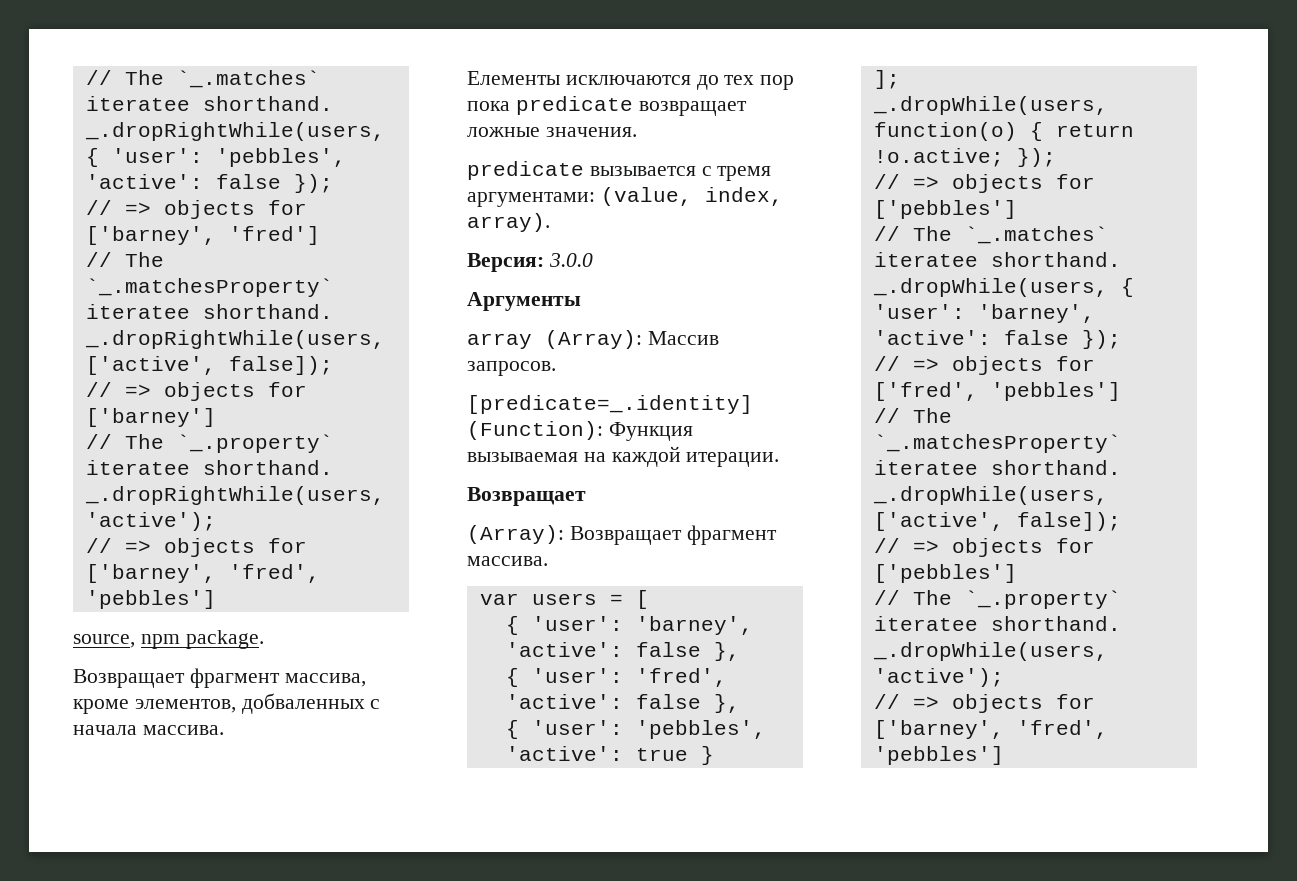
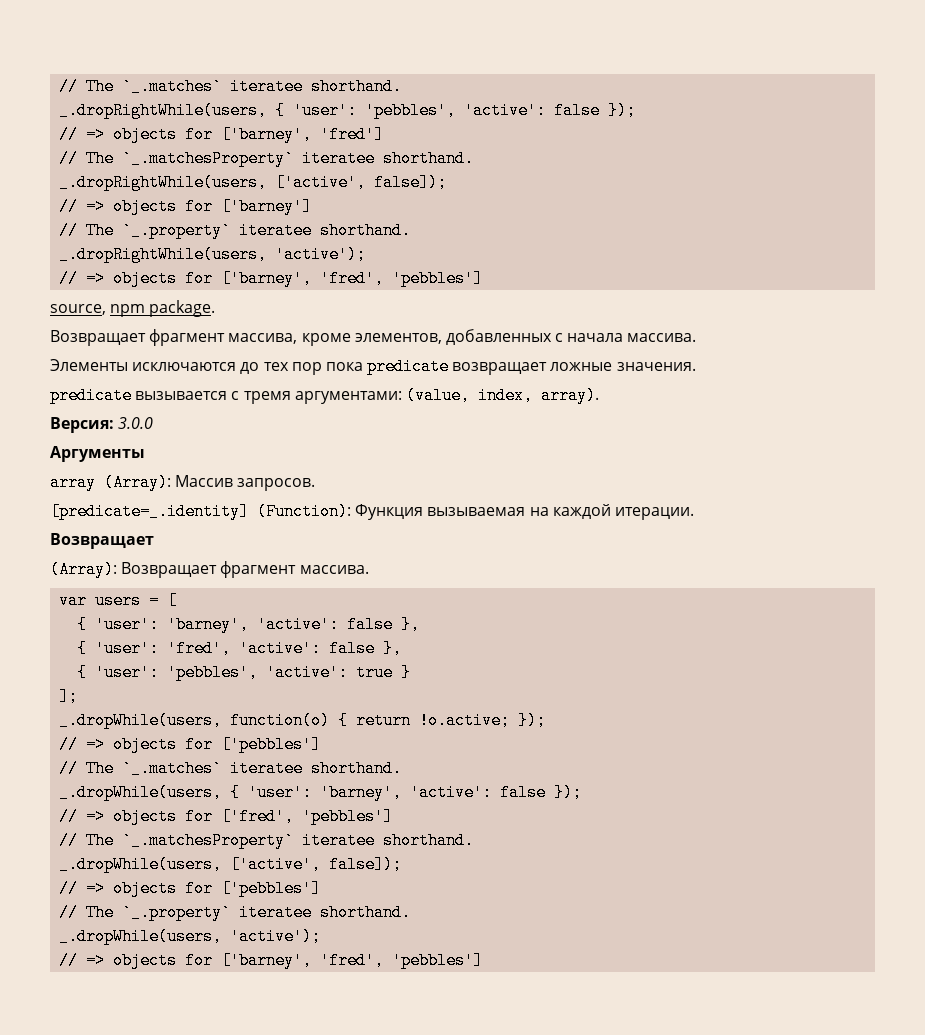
- Возвращает фрагмент массива, кроме элементов, добваленных с начала массива.
+ Возвращает фрагмент массива, кроме элементов, добавленных с начала массива.
- Елементы исключаются до тех пор пока predicate возвращает ложные значения.
+ Элементы исключаются до тех пор пока predicate возвращает ложные значения.

